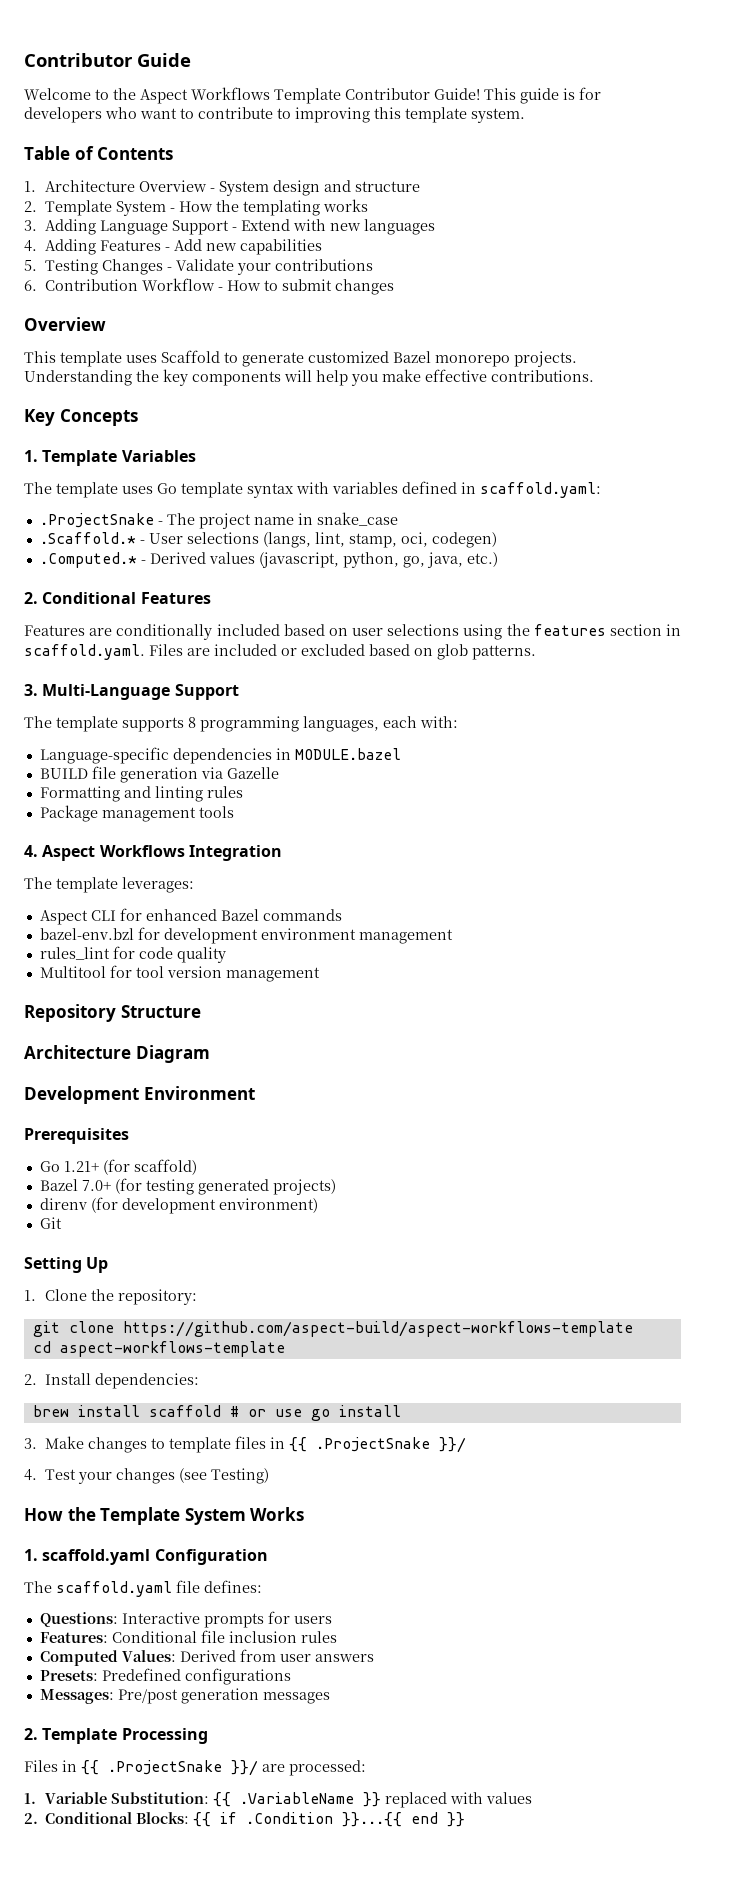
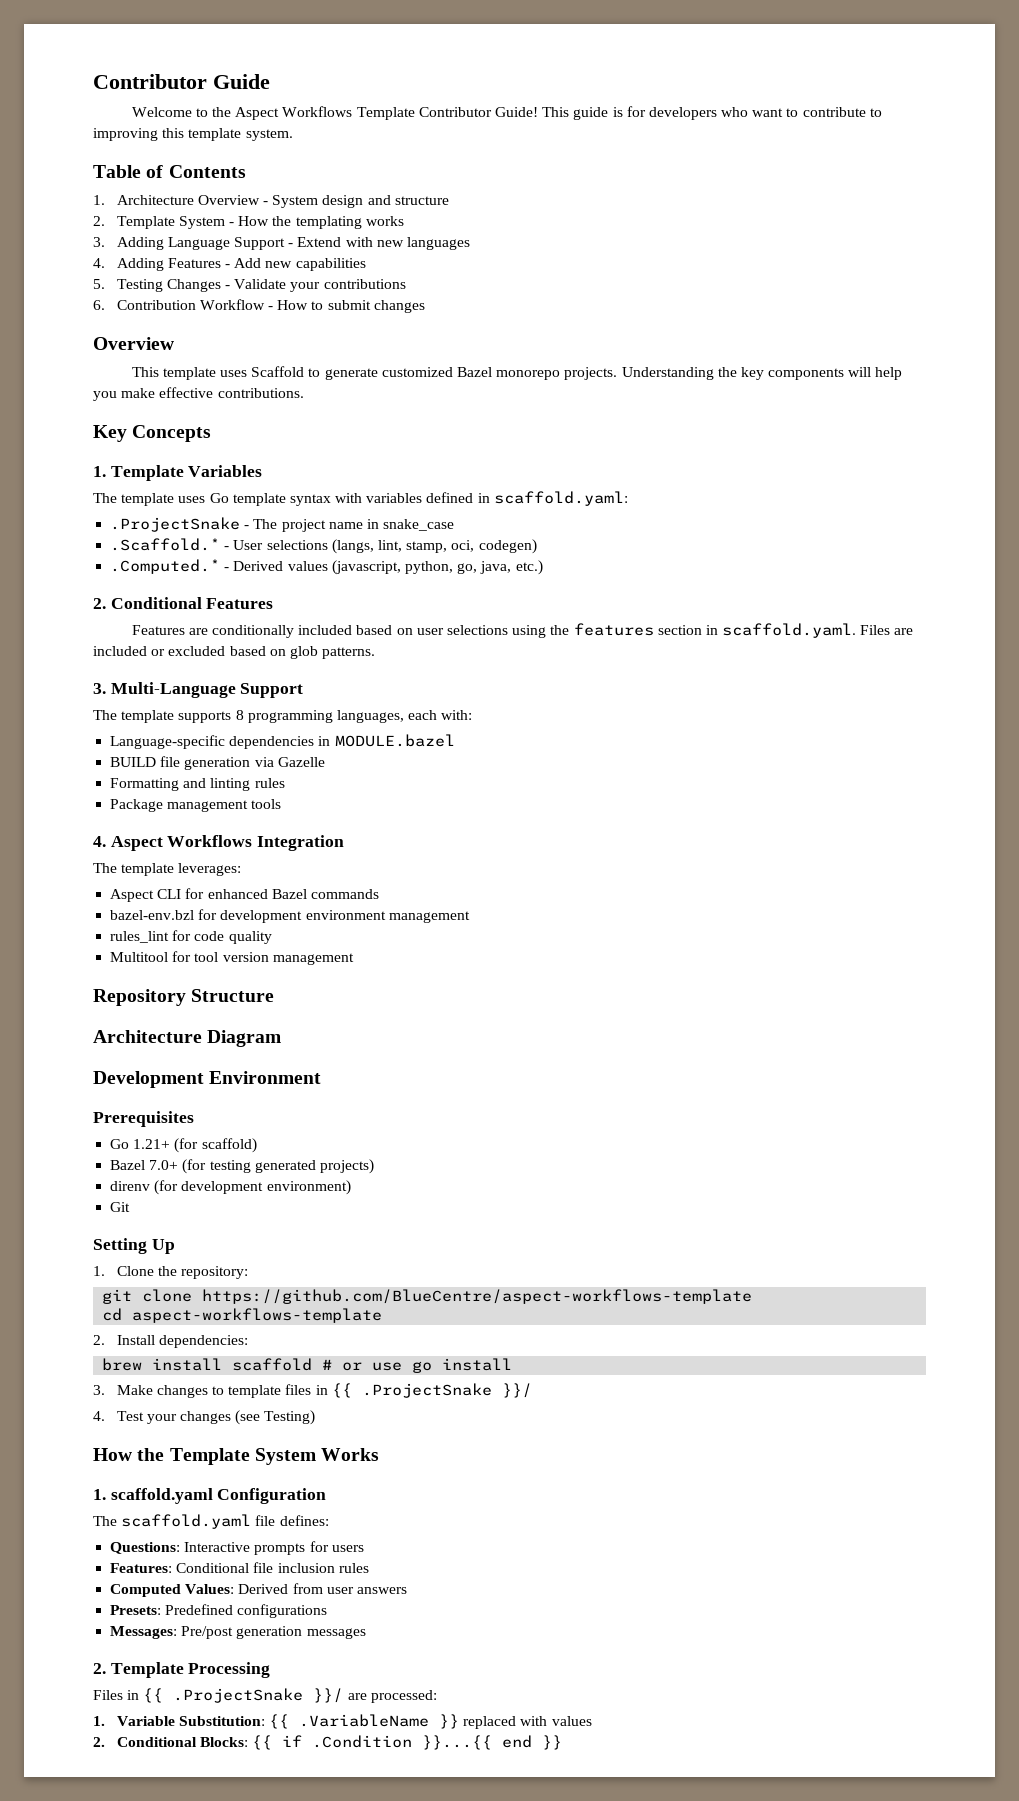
- git clone https://github.com/aspect-build/aspect-workflows-template
+ git clone https://github.com/BlueCentre/aspect-workflows-template

